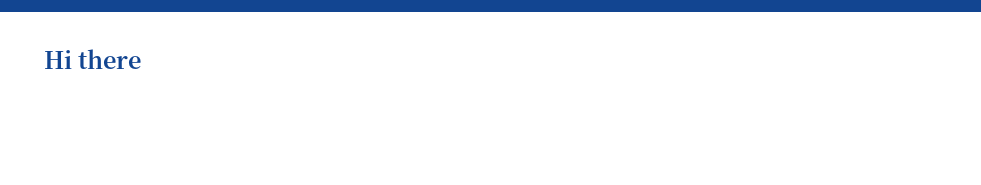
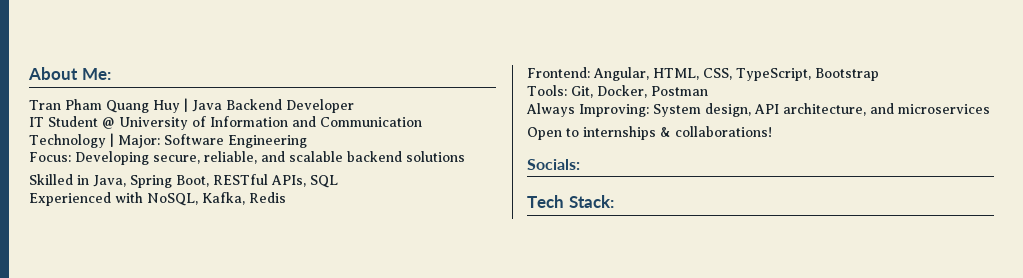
- Hi there
+ About Me:
+ Tran Pham Quang Huy | Java Backend Developer
+ IT Student @ University of Information and Communication Technology | Major: Software Engineering
+ Focus: Developing secure, reliable, and scalable backend solutions
+ Skilled in Java, Spring Boot, RESTful APIs, SQL
+ Experienced with NoSQL, Kafka, Redis
+ Frontend: Angular, HTML, CSS, TypeScript, Bootstrap
+ Tools: Git, Docker, Postman
+ Always Improving: System design, API architecture, and microservices
+ Open to internships & collaborations!
+ Socials:
+ Tech Stack:

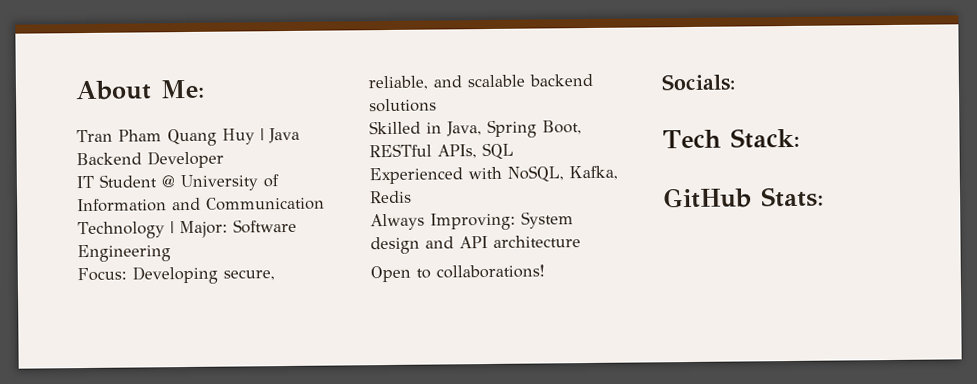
- Frontend: Angular, HTML, CSS, TypeScript, Bootstrap
- Tools: Git, Docker, Postman
- Always Improving: System design, API architecture, and microservices
+ Always Improving: System design and API architecture
- Open to internships & collaborations!
+ Open to collaborations!
+ GitHub Stats:

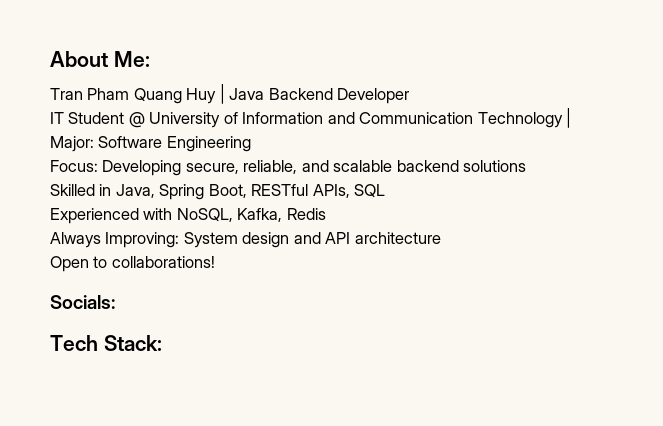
- GitHub Stats:

